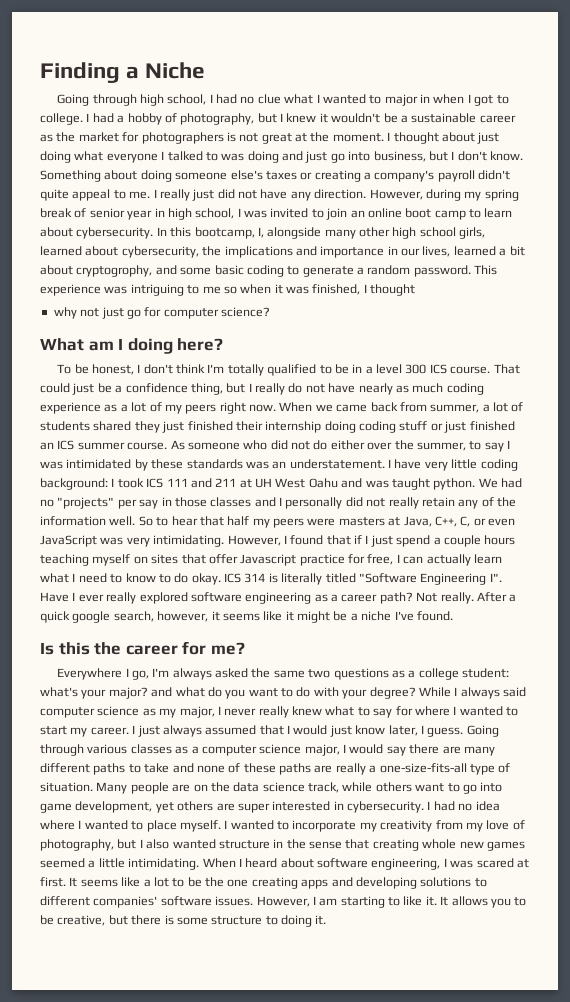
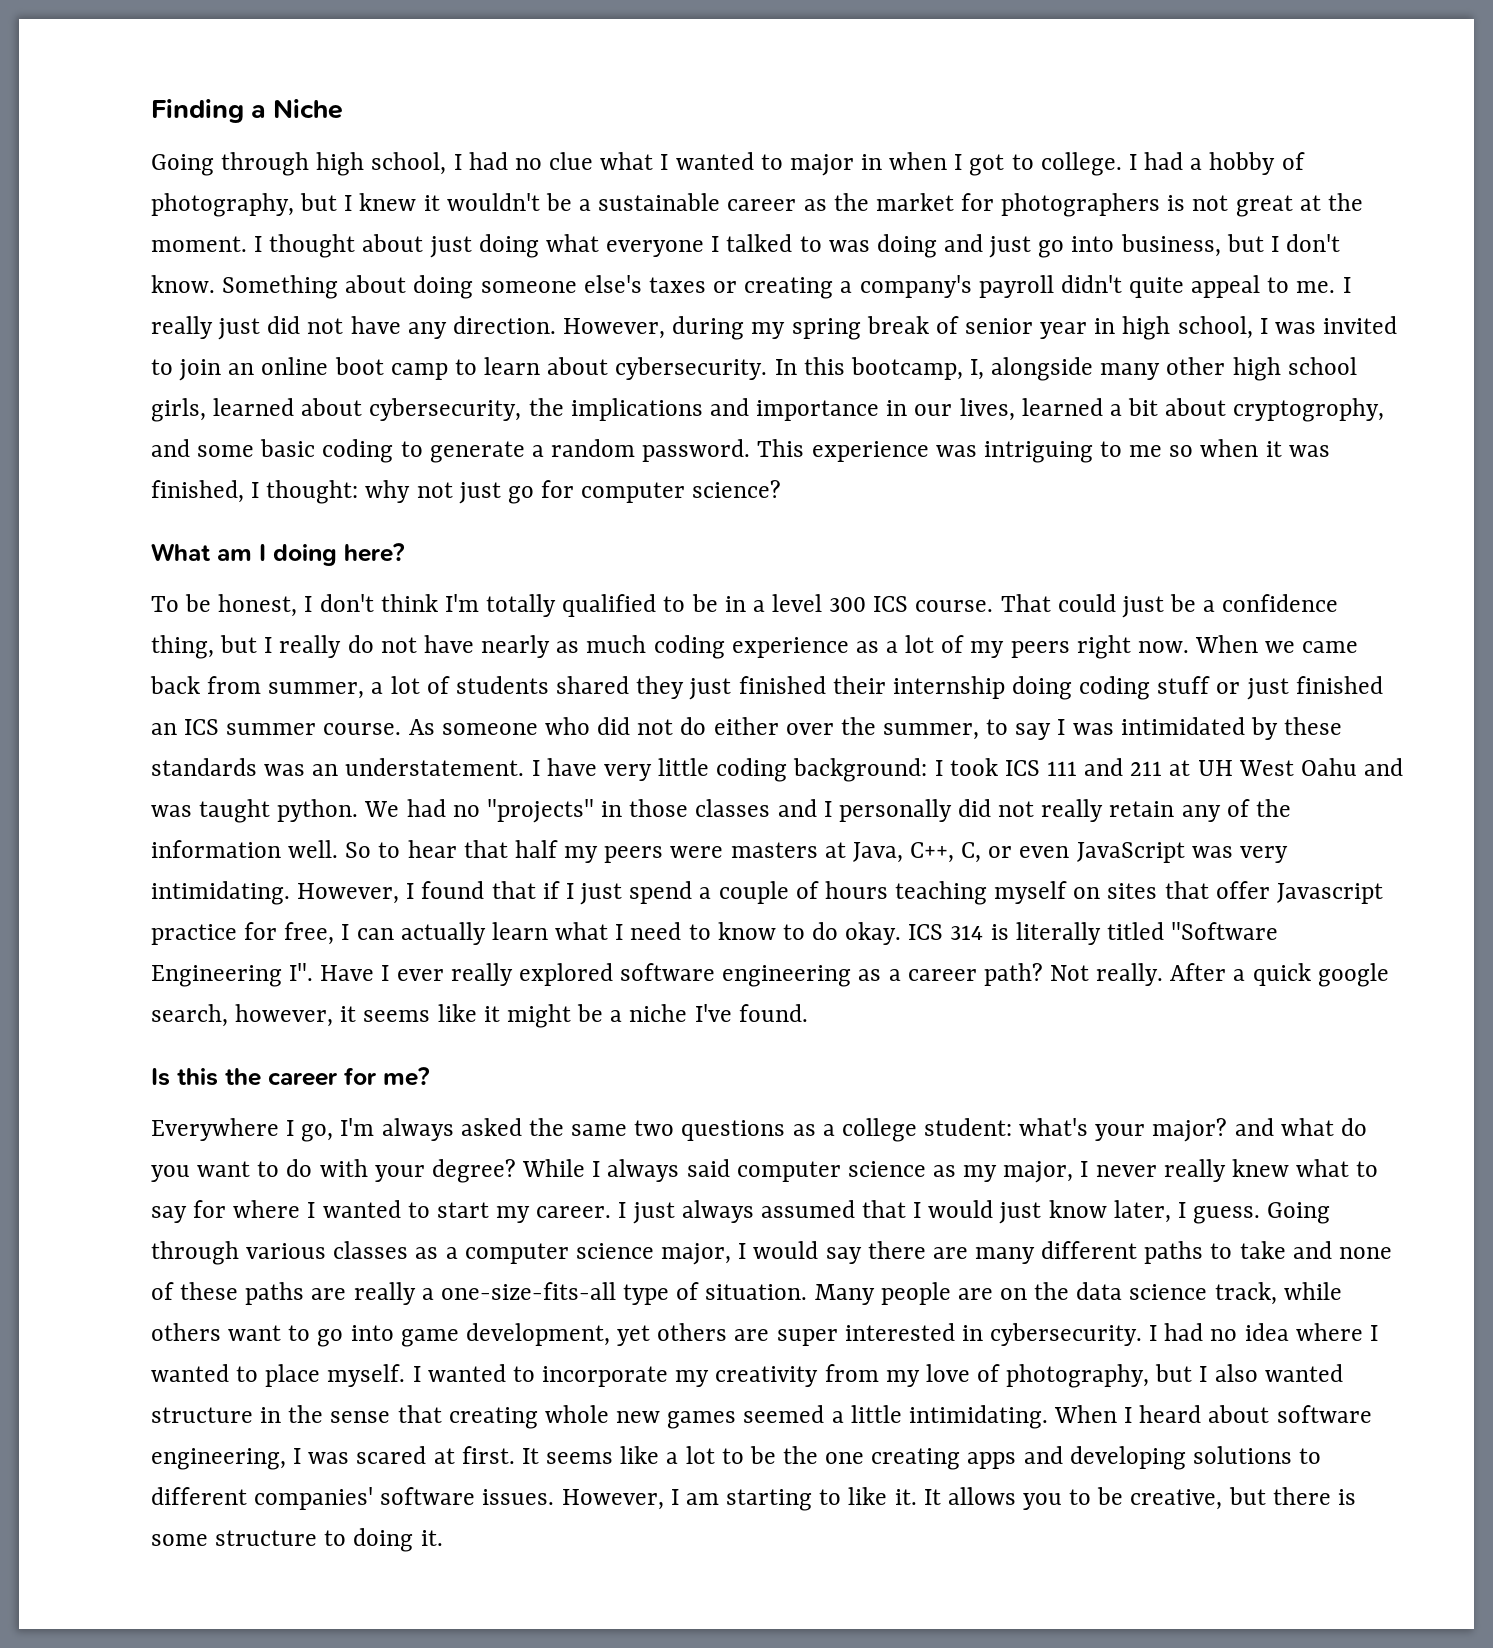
- This experience was intriguing to me so when it was finished, I thought
- why not just go for computer science?
+ This experience was intriguing to me so when it was finished, I thought: why not just go for computer science?
- We had no "projects" per say in those classes and I personally did not really retain any of the information well.
+ We had no "projects" in those classes and I personally did not really retain any of the information well.
- However, I found that if I just spend a couple hours teaching myself on sites that offer Javascript practice for free, I can actually learn what I need to know to do okay.
+ However, I found that if I just spend a couple of hours teaching myself on sites that offer Javascript practice for free, I can actually learn what I need to know to do okay.

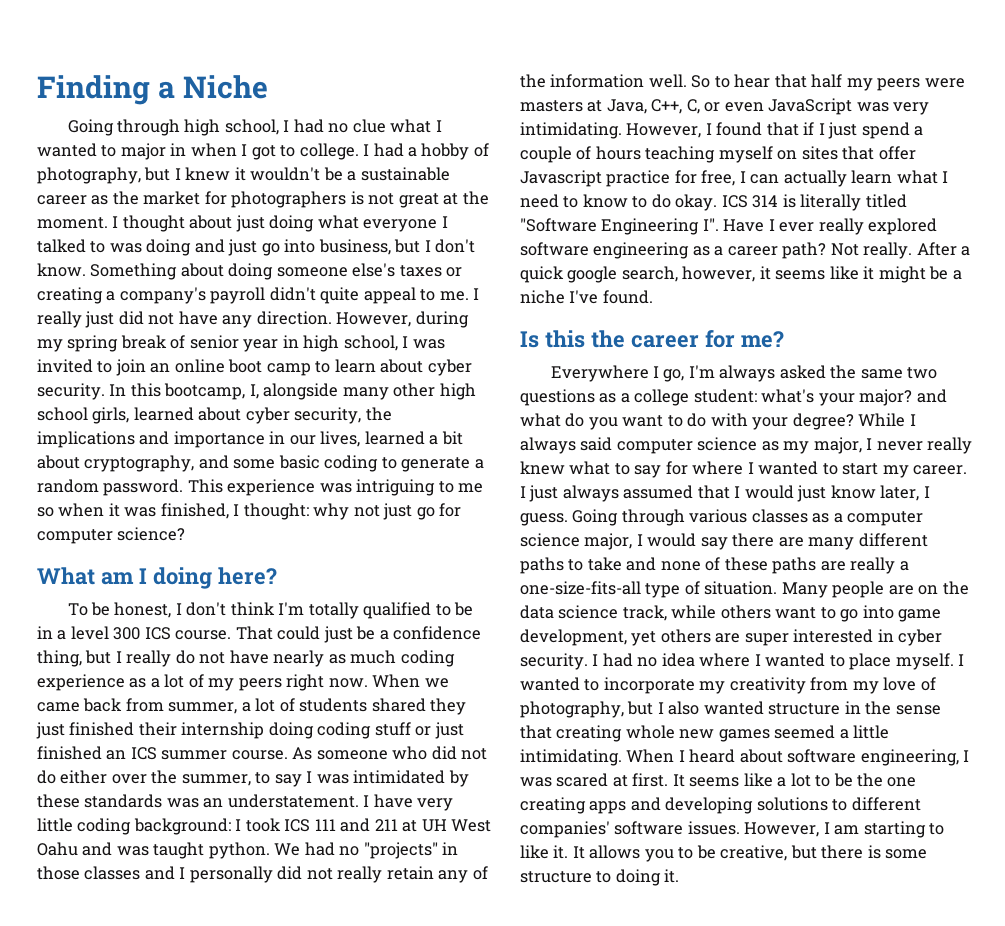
- However, during my spring break of senior year in high school, I was invited to join an online boot camp to learn about cybersecurity.
+ However, during my spring break of senior year in high school, I was invited to join an online boot camp to learn about cyber security.
- In this bootcamp, I, alongside many other high school girls, learned about cybersecurity, the implications and importance in our lives, learned a bit about cryptogrophy, and some basic coding to generate a random password.
+ In this bootcamp, I, alongside many other high school girls, learned about cyber security, the implications and importance in our lives, learned a bit about cryptography, and some basic coding to generate a random password.
- Many people are on the data science track, while others want to go into game development, yet others are super interested in cybersecurity.
+ Many people are on the data science track, while others want to go into game development, yet others are super interested in cyber security.

